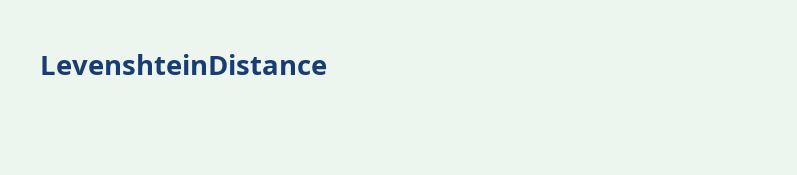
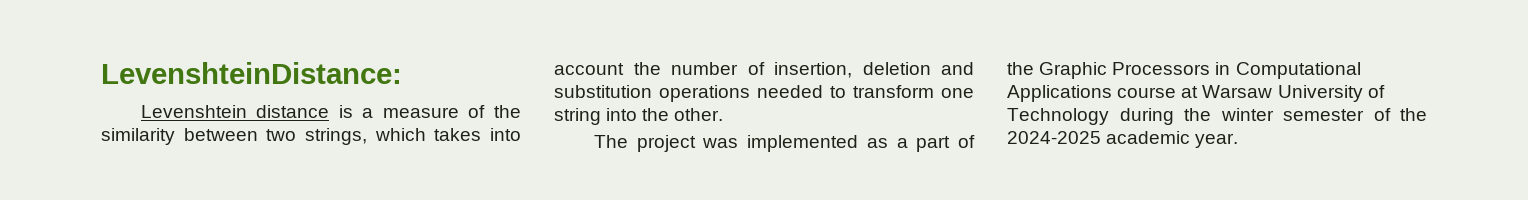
- LevenshteinDistance
+ LevenshteinDistance:
+ Levenshtein distance is a measure of the similarity between two strings, which takes into account the number of insertion, deletion and substitution operations needed to transform one string into the other.
+ The project was implemented as a part of the Graphic Processors in Computational Applications course at Warsaw University of Technology during the winter semester of the 2024-2025 academic year.

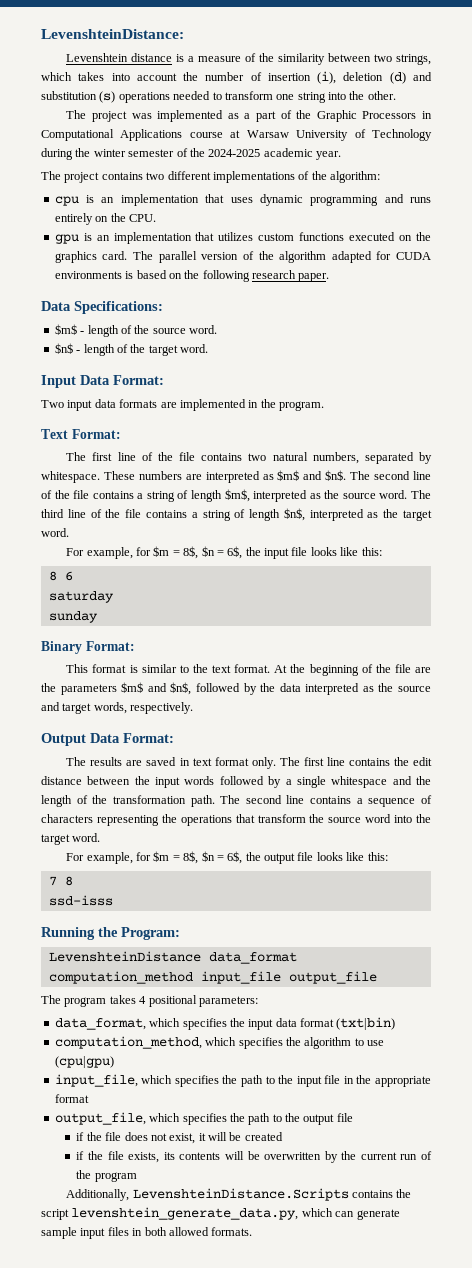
- Levenshtein distance is a measure of the similarity between two strings, which takes into account the number of insertion, deletion and substitution operations needed to transform one string into the other.
+ Levenshtein distance is a measure of the similarity between two strings, which takes into account the number of insertion (i), deletion (d) and substitution (s) operations needed to transform one string into the other.
+ The project contains two different implementations of the algorithm:
+ cpu is an implementation that uses dynamic programming and runs entirely on the CPU.
+ gpu is an implementation that utilizes custom functions executed on the graphics card. The parallel version of the algorithm adapted for CUDA environments is based on the following research paper.
+ Data Specifications:
+ $m$ - length of the source word.
+ $n$ - length of the target word.
+ Input Data Format:
+ Two input data formats are implemented in the program.
+ Text Format:
+ The first line of the file contains two natural numbers, separated by whitespace. These numbers are interpreted as $m$ and $n$. The second line of the file contains a string of length $m$, interpreted as the source word. The third line of the file contains a string of length $n$, interpreted as the target word.
+ For example, for $m = 8$, $n = 6$, the input file looks like this:
+ 8 6
+ saturday
+ sunday
+ Binary Format:
+ This format is similar to the text format. At the beginning of the file are the parameters $m$ and $n$, followed by the data interpreted as the source and target words, respectively.
+ Output Data Format:
+ The results are saved in text format only. The first line contains the edit distance between the input words followed by a single whitespace and the length of the transformation path. The second line contains a sequence of characters representing the operations that transform the source word into the target word.
+ For example, for $m = 8$, $n = 6$, the output file looks like this:
+ 7 8
+ ssd-isss
+ Running the Program:
+ LevenshteinDistance data_format computation_method input_file output_file
+ The program takes 4 positional parameters:
+ data_format, which specifies the input data format (txt|bin)
+ computation_method, which specifies the algorithm to use (cpu|gpu)
+ input_file, which specifies the path to the input file in the appropriate format
+ output_file, which specifies the path to the output file
+ if the file does not exist, it will be created
+ if the file exists, its contents will be overwritten by the current run of the program
+ Additionally, LevenshteinDistance.Scripts contains the script levenshtein_generate_data.py, which can generate sample input files in both allowed formats.

